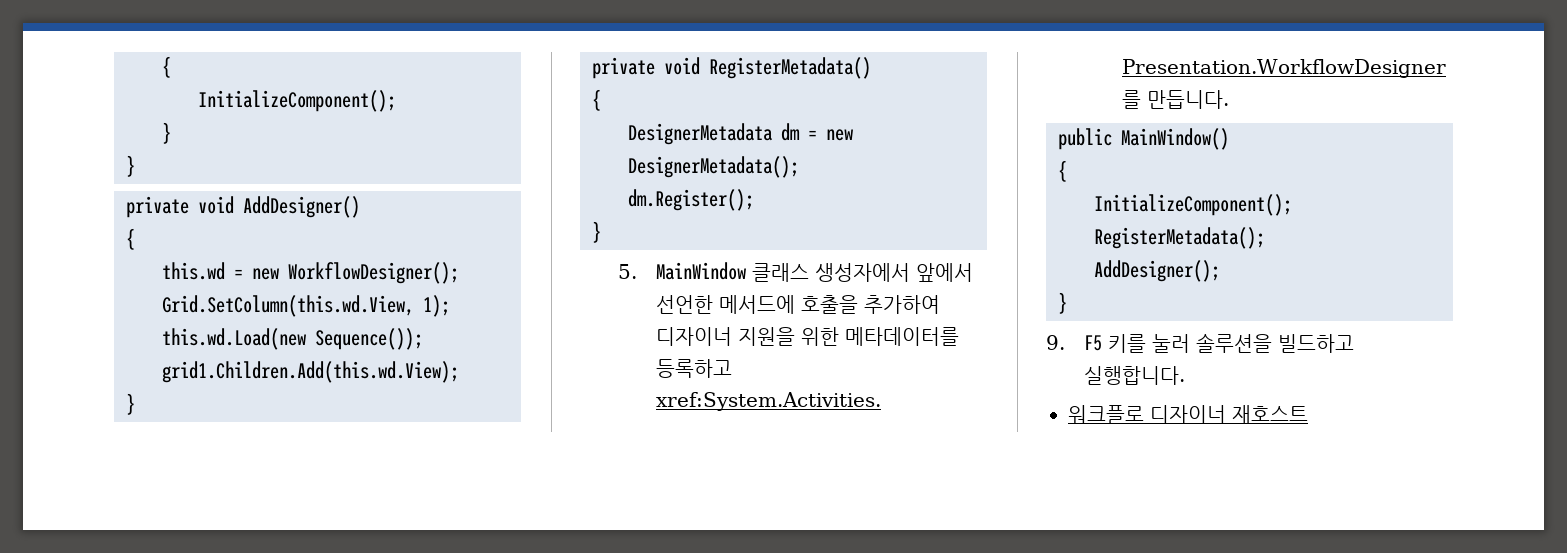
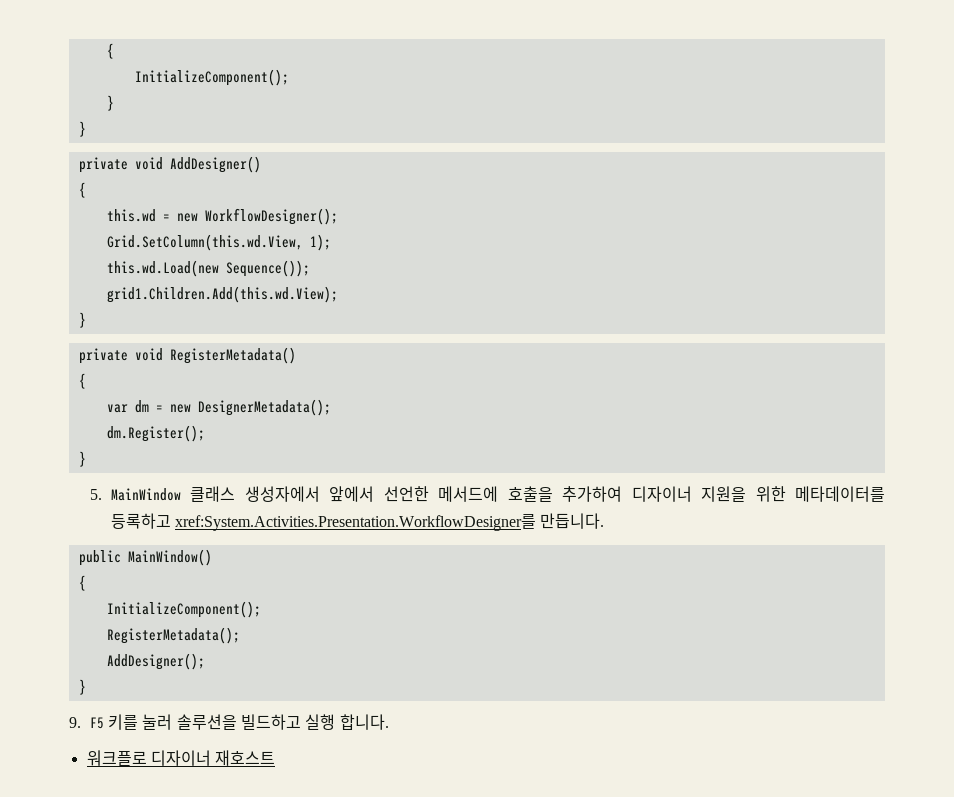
- DesignerMetadata dm = new DesignerMetadata();
+ var dm = new DesignerMetadata();
- 9. F5 키를 눌러 솔루션을 빌드하고 실행합니다.
+ 9. F5 키를 눌러 솔루션을 빌드하고 실행 합니다.

